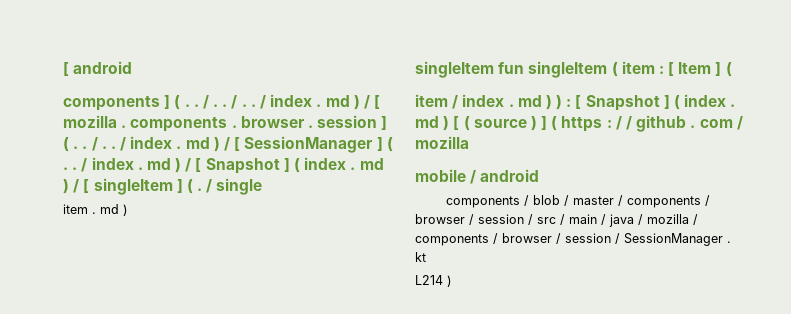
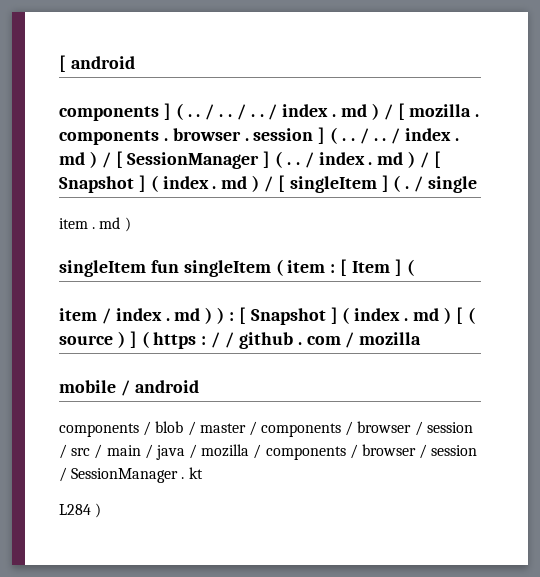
- L214 )
+ L284 )

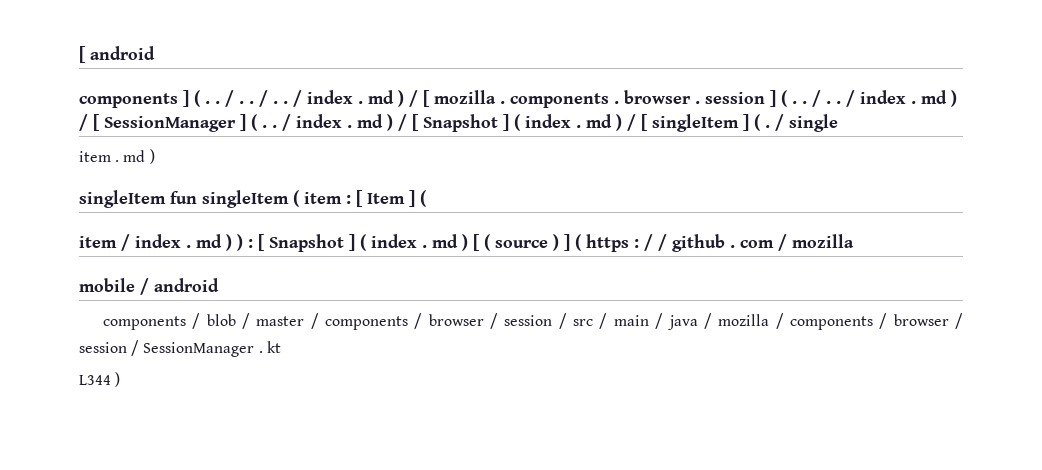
- L284 )
+ L344 )

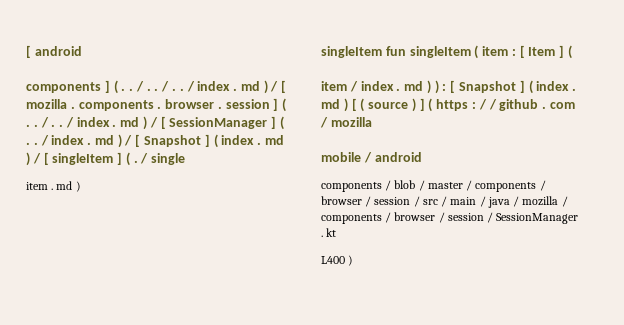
- L344 )
+ L400 )

